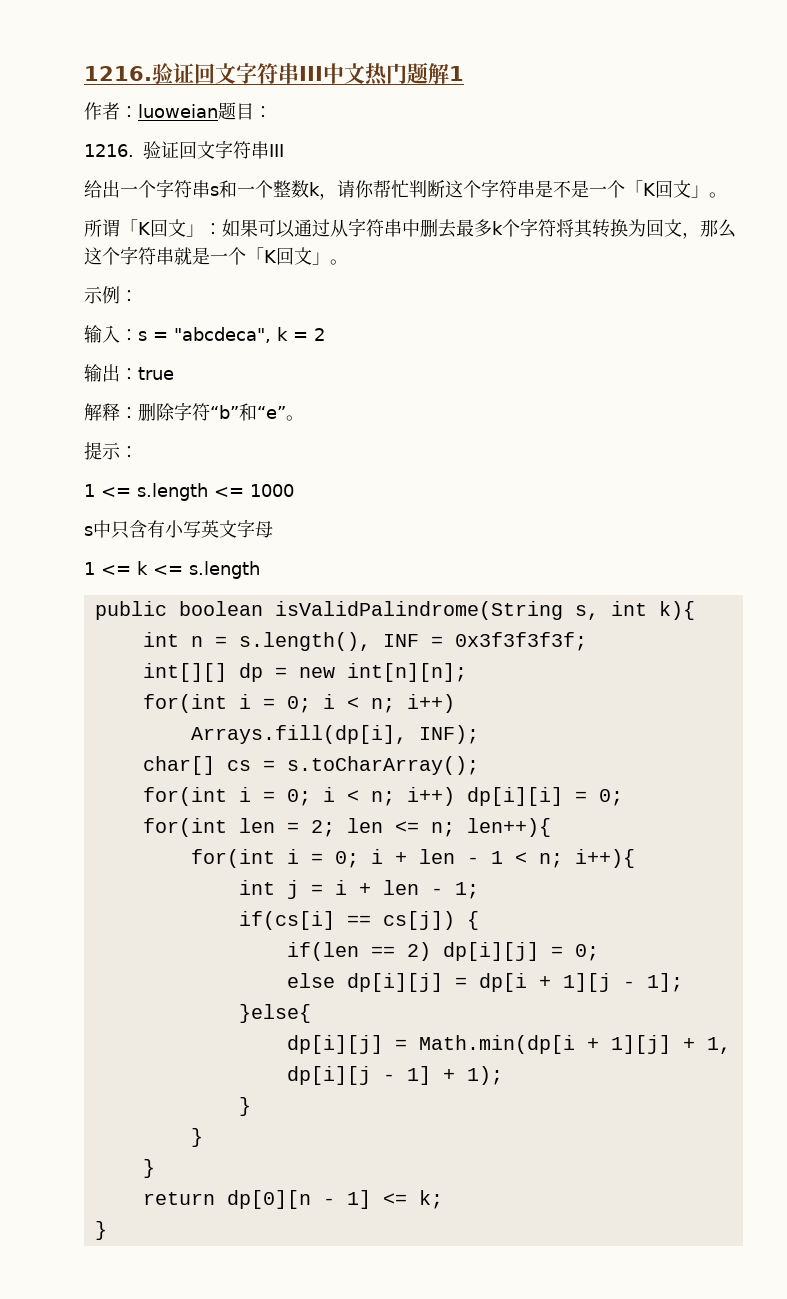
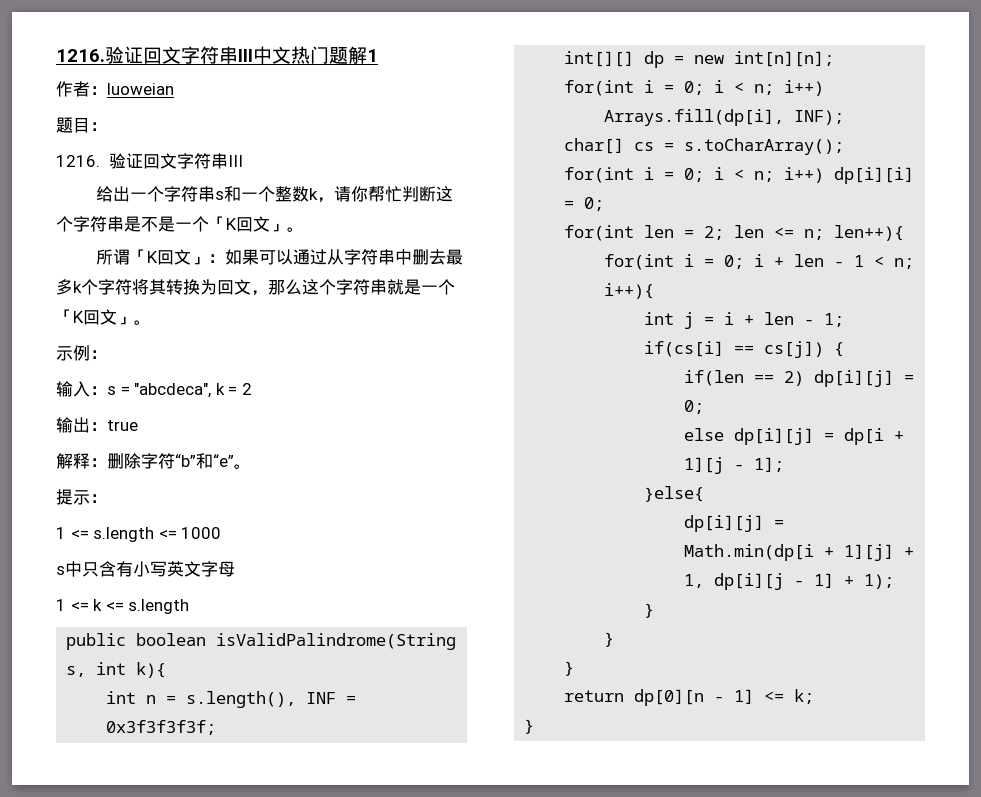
- 作者：luoweian题目：
+ 作者：luoweian
+ 题目：

